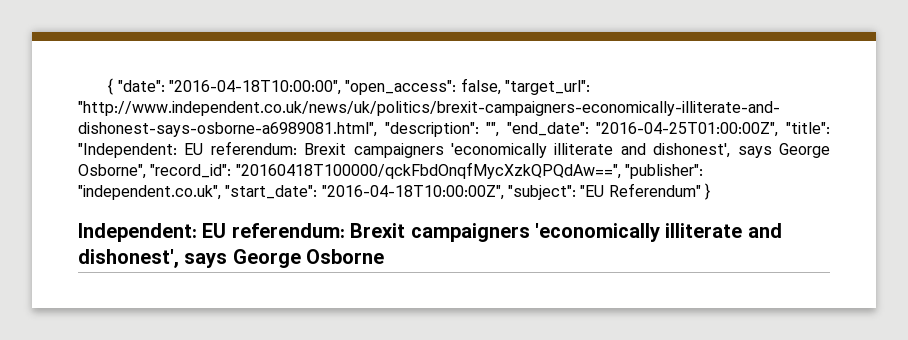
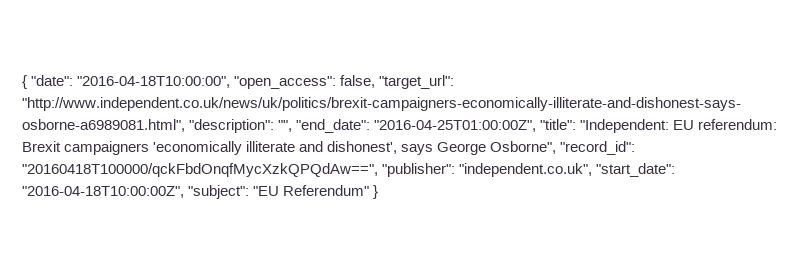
- Independent: EU referendum: Brexit campaigners 'economically illiterate and dishonest', says George Osborne

